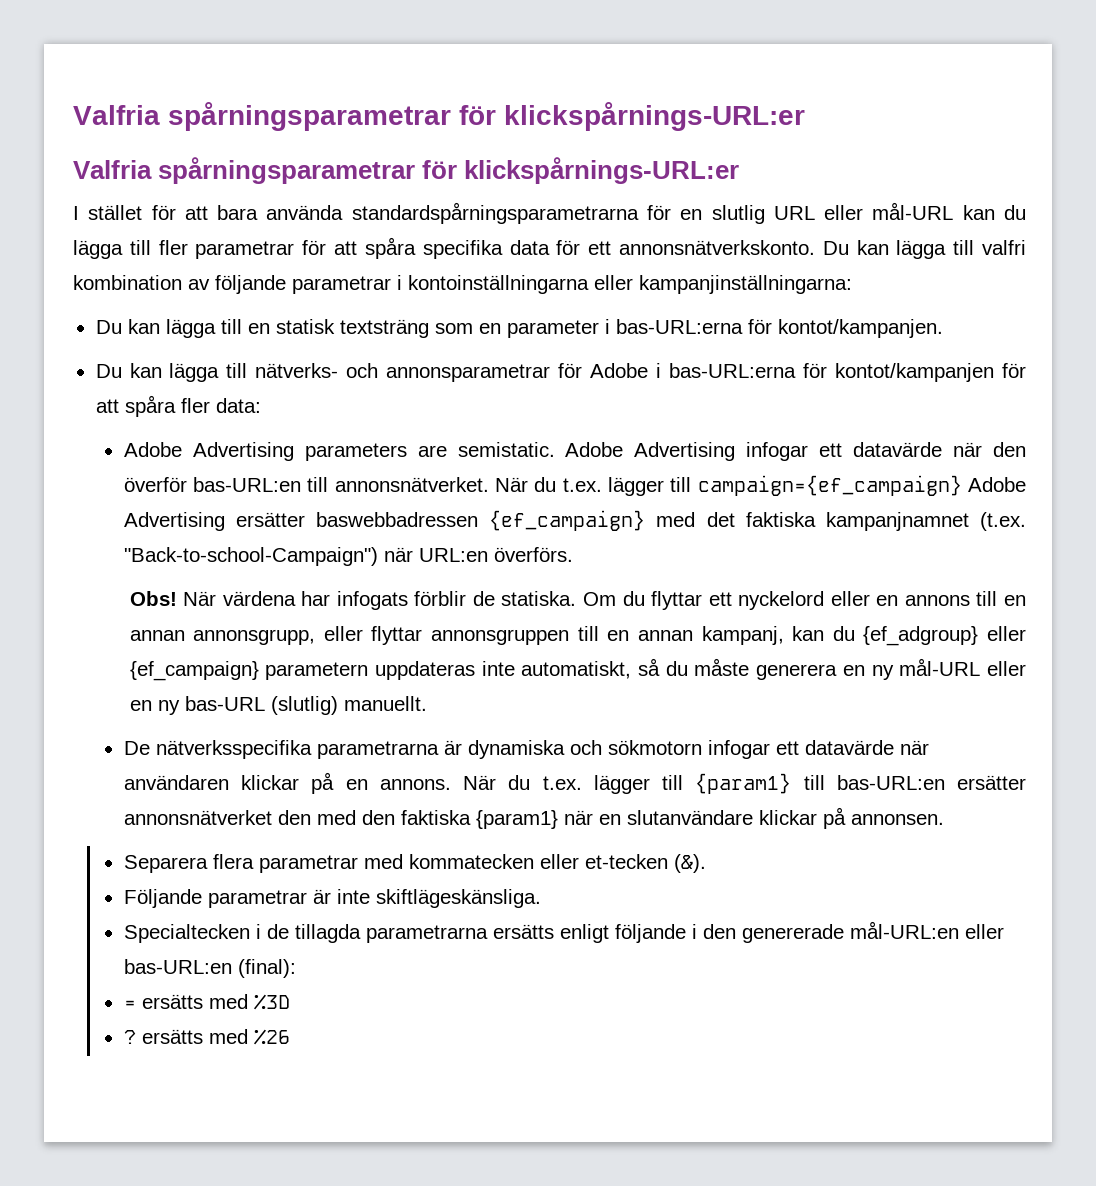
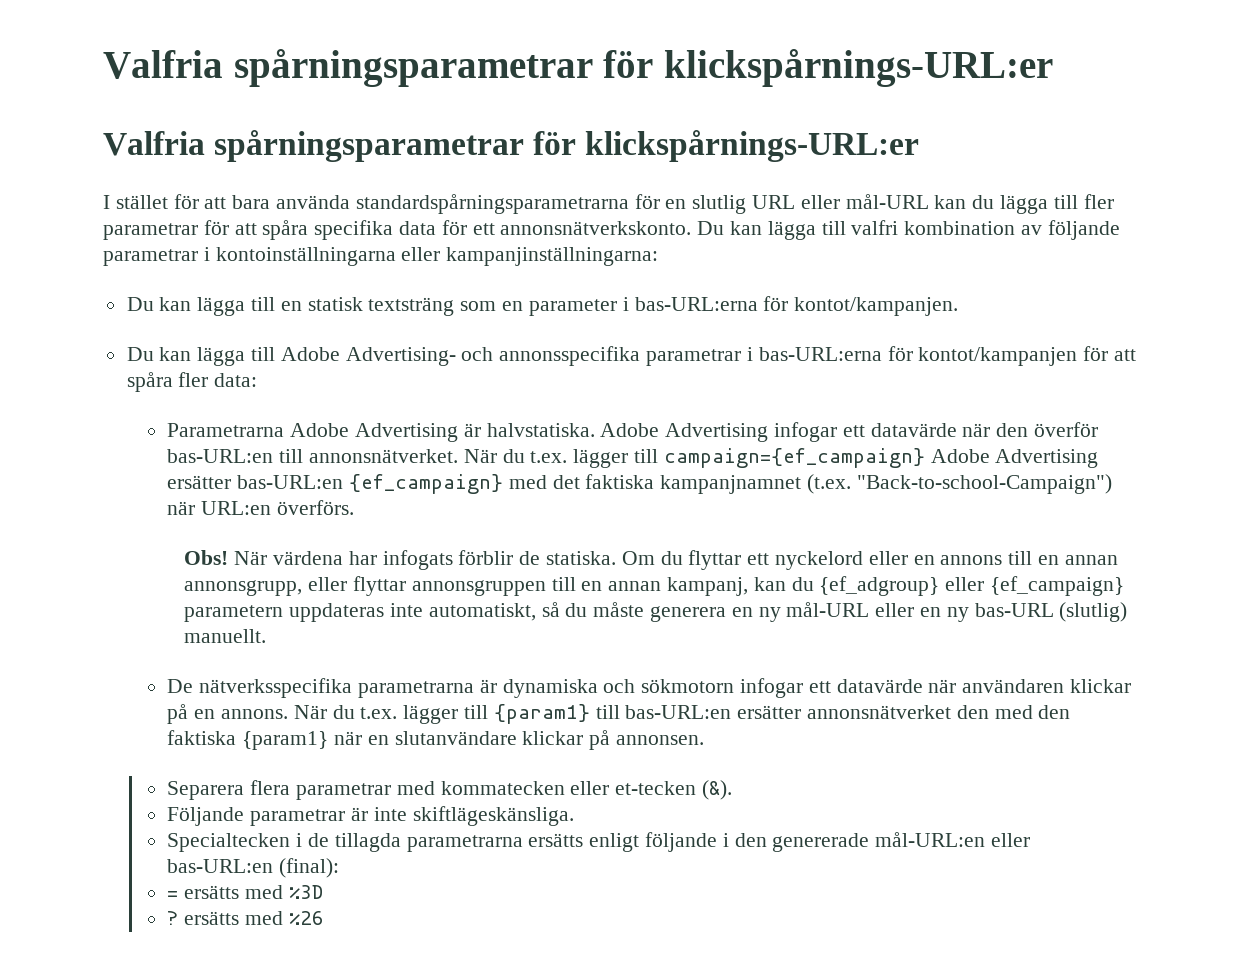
- Du kan lägga till nätverks- och annonsparametrar för Adobe i bas-URL:erna för kontot/kampanjen för att spåra fler data:
+ Du kan lägga till Adobe Advertising- och annonsspecifika parametrar i bas-URL:erna för kontot/kampanjen för att spåra fler data:
- Adobe Advertising parameters are semistatic.
+ Parametrarna Adobe Advertising är halvstatiska.
- När du t.ex. lägger till campaign={ef_campaign} Adobe Advertising ersätter baswebbadressen {ef_campaign} med det faktiska kampanjnamnet (t.ex. "Back-to-school-Campaign") när URL:en överförs.
+ När du t.ex. lägger till campaign={ef_campaign} Adobe Advertising ersätter bas-URL:en {ef_campaign} med det faktiska kampanjnamnet (t.ex. "Back-to-school-Campaign") när URL:en överförs.

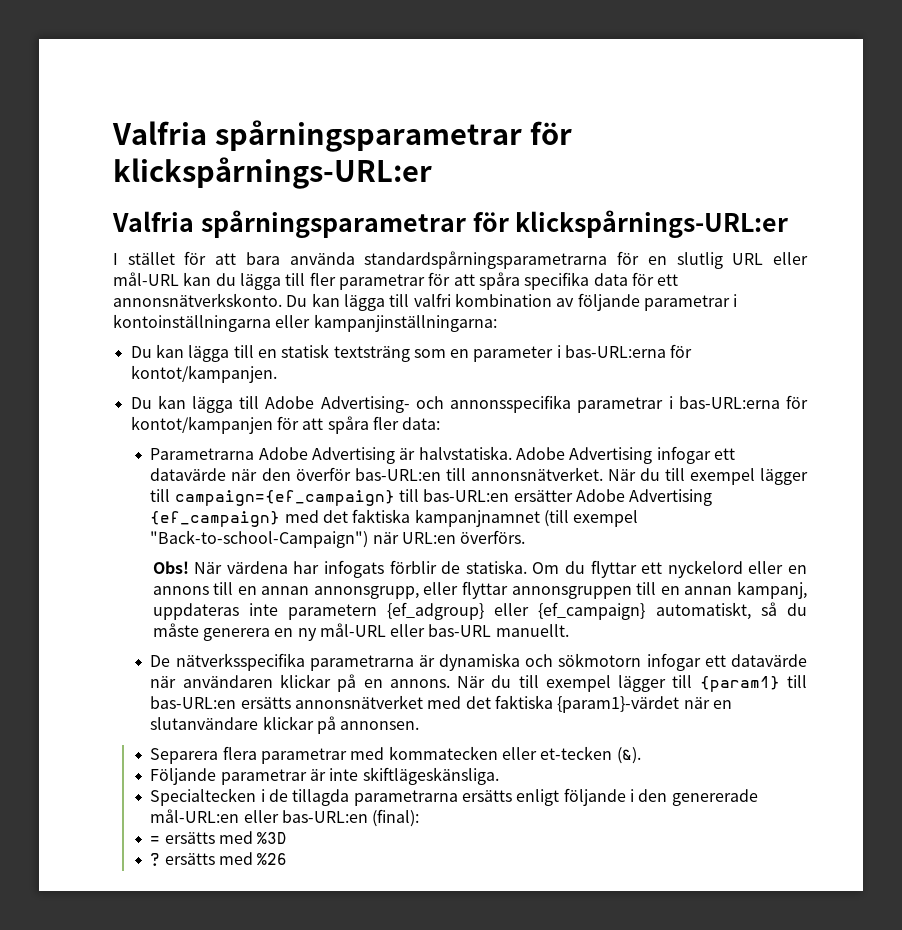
- När du t.ex. lägger till campaign={ef_campaign} Adobe Advertising ersätter bas-URL:en {ef_campaign} med det faktiska kampanjnamnet (t.ex. "Back-to-school-Campaign") när URL:en överförs.
+ När du till exempel lägger till campaign={ef_campaign} till bas-URL:en ersätter Adobe Advertising {ef_campaign} med det faktiska kampanjnamnet (till exempel "Back-to-school-Campaign") när URL:en överförs.
- Om du flyttar ett nyckelord eller en annons till en annan annonsgrupp, eller flyttar annonsgruppen till en annan kampanj, kan du {ef_adgroup} eller {ef_campaign} parametern uppdateras inte automatiskt, så du måste generera en ny mål-URL eller en ny bas-URL (slutlig) manuellt.
+ Om du flyttar ett nyckelord eller en annons till en annan annonsgrupp, eller flyttar annonsgruppen till en annan kampanj, uppdateras inte parametern {ef_adgroup} eller {ef_campaign} automatiskt, så du måste generera en ny mål-URL eller bas-URL manuellt.
- När du t.ex. lägger till {param1} till bas-URL:en ersätter annonsnätverket den med den faktiska {param1} när en slutanvändare klickar på annonsen.
+ När du till exempel lägger till {param1} till bas-URL:en ersätts annonsnätverket med det faktiska {param1}-värdet när en slutanvändare klickar på annonsen.

